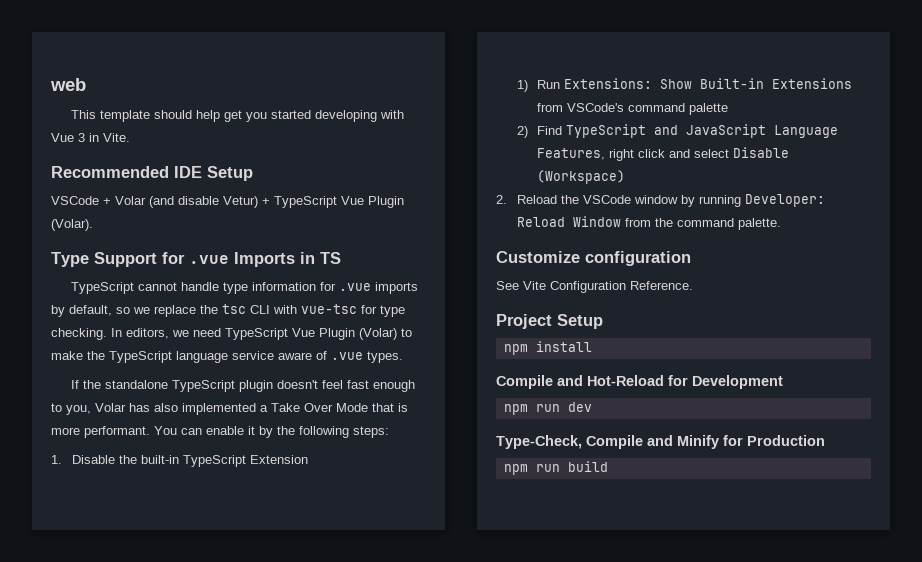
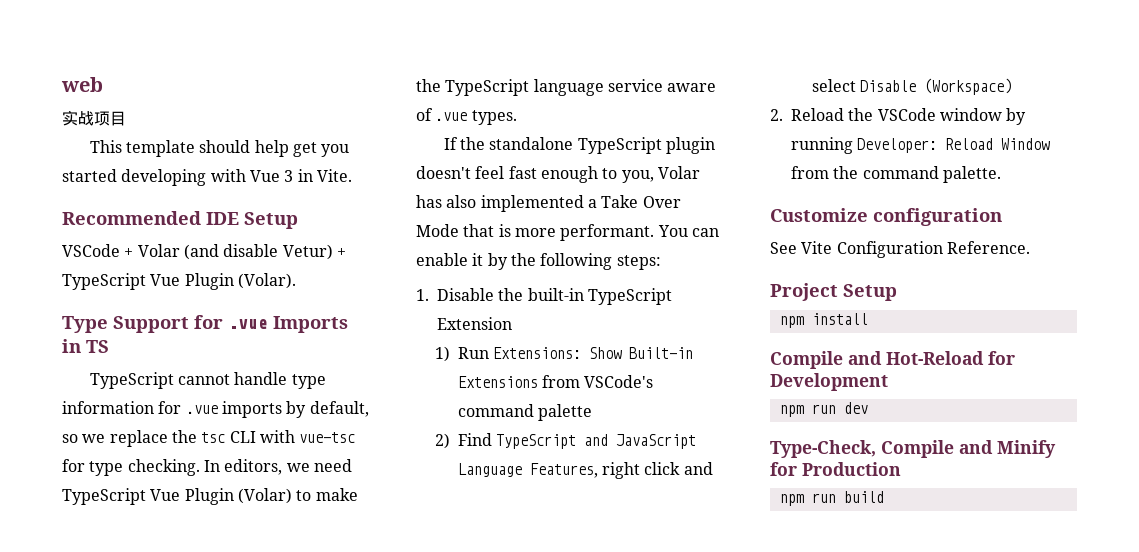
+ 实战项目

